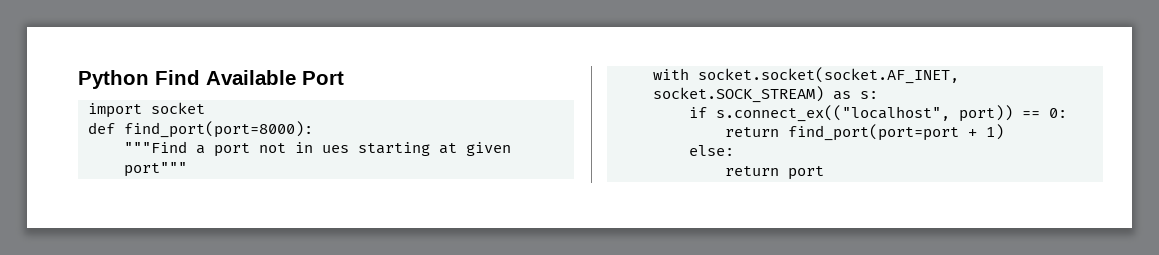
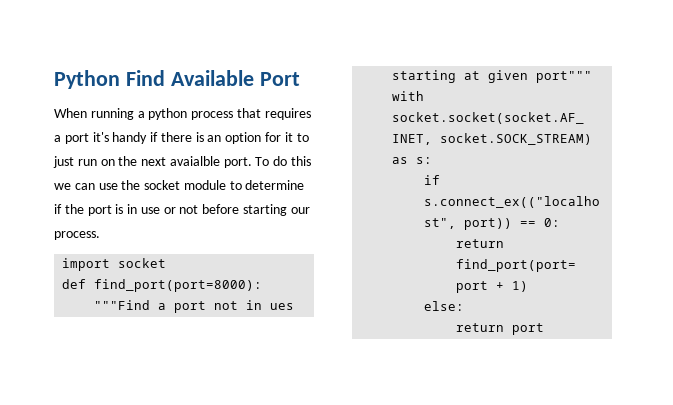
+ When running a python process that requires a port it's handy if there is an option for it to just run on the next avaialble port. To do this we can use the socket module to determine if the port is in use or not before starting our process.

